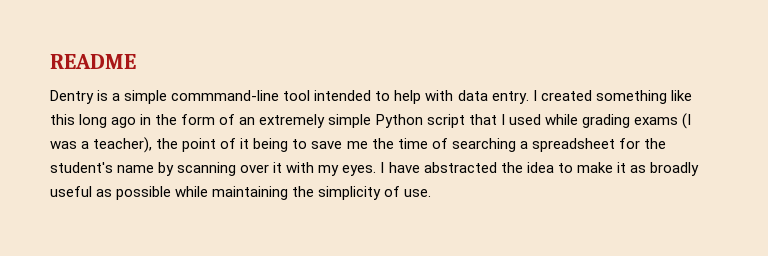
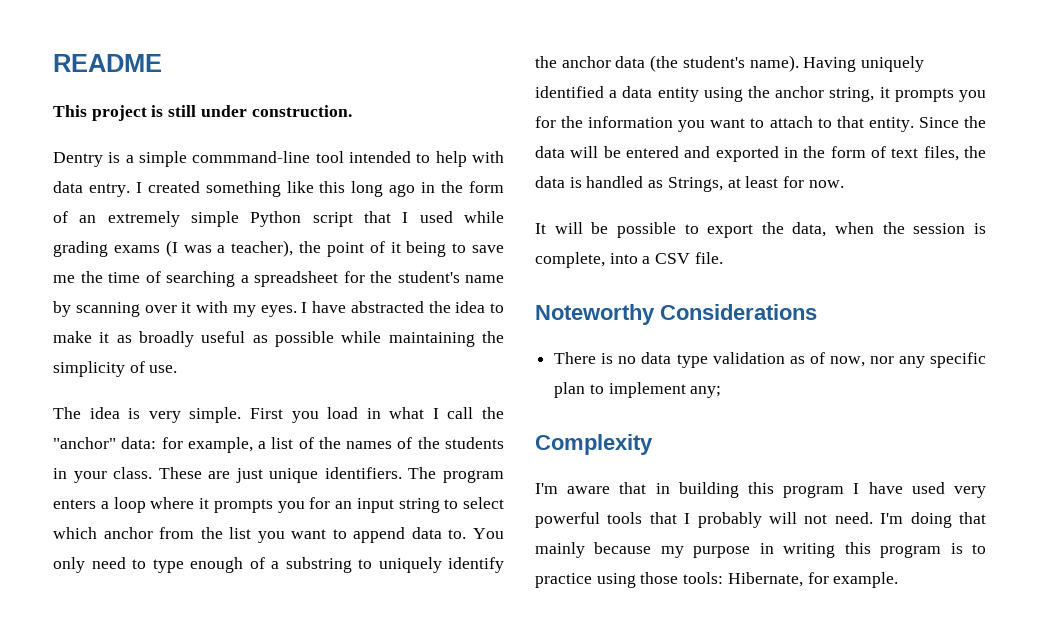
+ This project is still under construction.
+ The idea is very simple. First you load in what I call the "anchor" data: for example, a list of the names of the students in your class. These are just unique identifiers. The program enters a loop where it prompts you for an input string to select which anchor from the list you want to append data to. You only need to type enough of a substring to uniquely identify the anchor data (the student's name). Having uniquely identified a data entity using the anchor string, it prompts you for the information you want to attach to that entity. Since the data will be entered and exported in the form of text files, the data is handled as Strings, at least for now.
+ It will be possible to export the data, when the session is complete, into a CSV file.
+ Noteworthy Considerations
+ There is no data type validation as of now, nor any specific plan to implement any;
+ Complexity
+ I'm aware that in building this program I have used very powerful tools that I probably will not need. I'm doing that mainly because my purpose in writing this program is to practice using those tools: Hibernate, for example.

